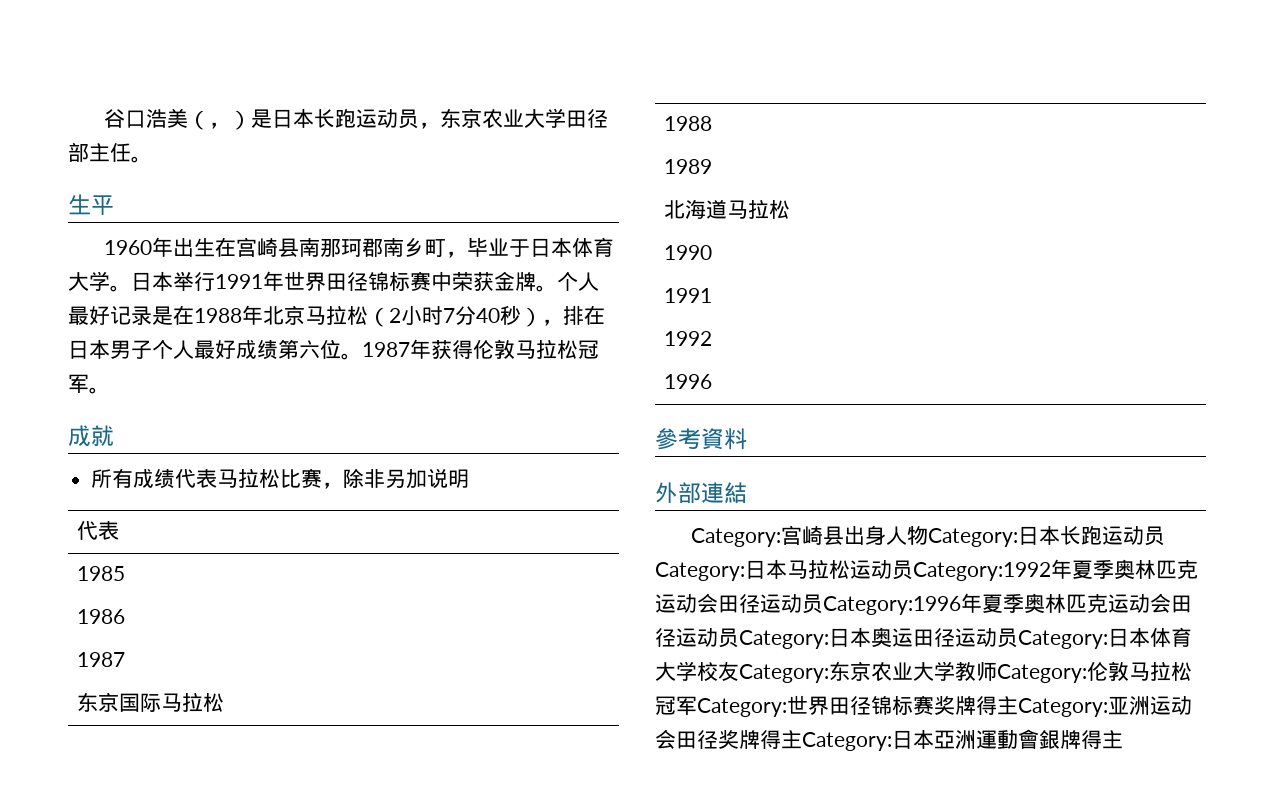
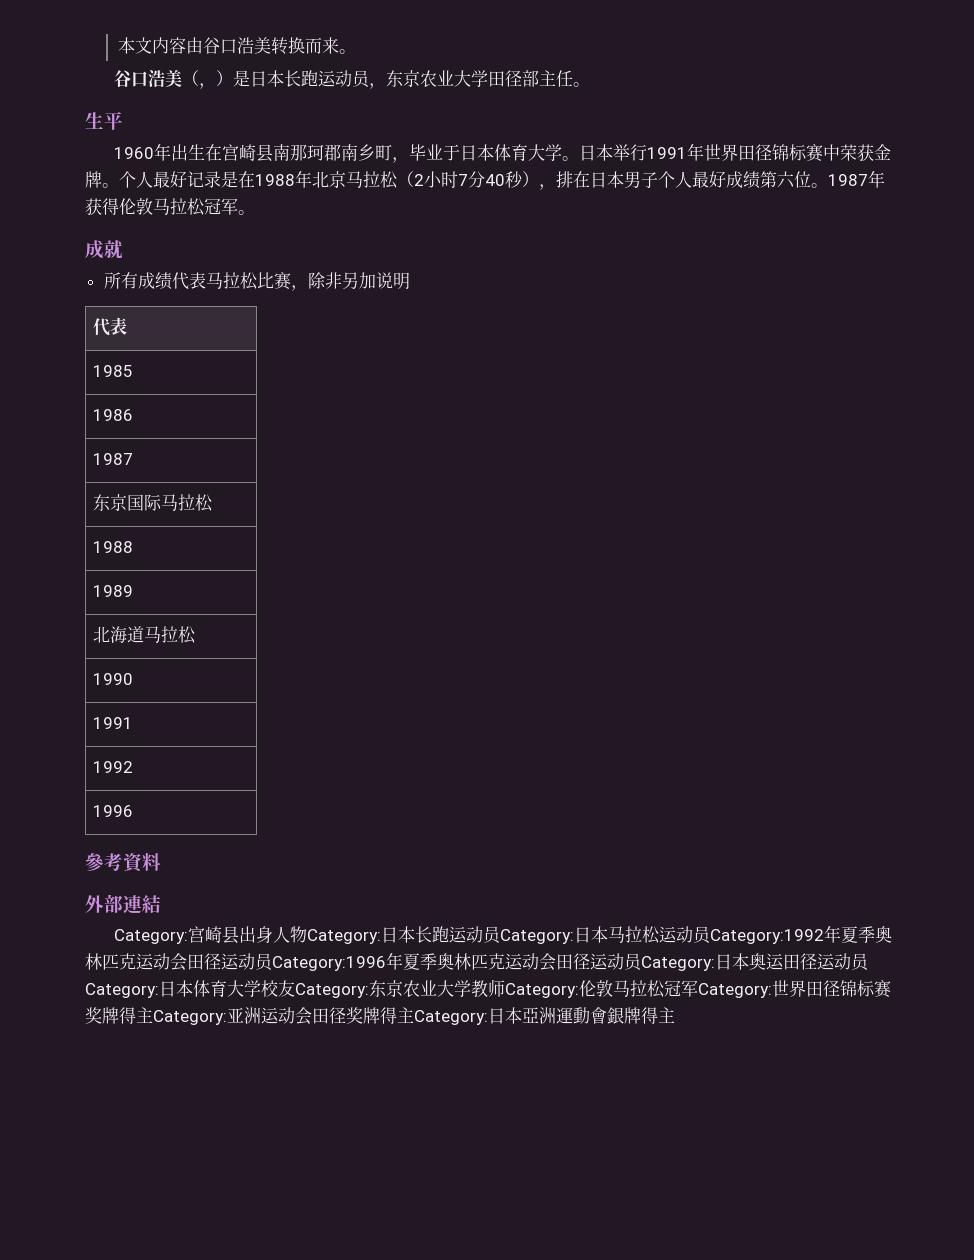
+ 本文内容由谷口浩美转换而来。

